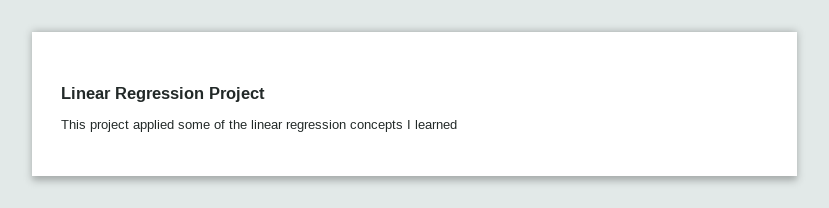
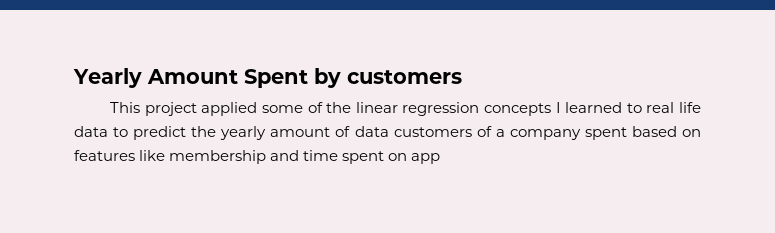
- Linear Regression Project
+ Yearly Amount Spent by customers
- This project applied some of the linear regression concepts I learned
+ This project applied some of the linear regression concepts I learned to real life data to predict the yearly amount of data customers of a company spent based on features like membership and time spent on app

